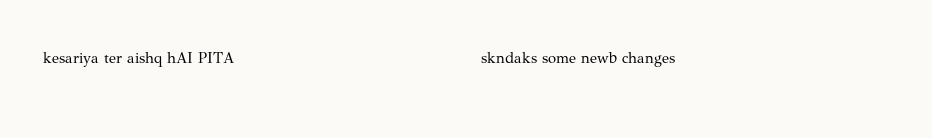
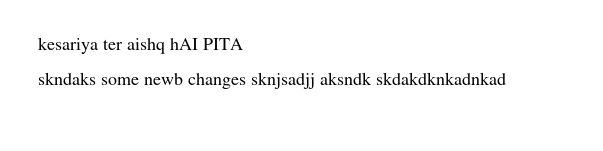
- skndaks some newb changes
+ skndaks some newb changes sknjsadjj aksndk skdakdknkadnkad

